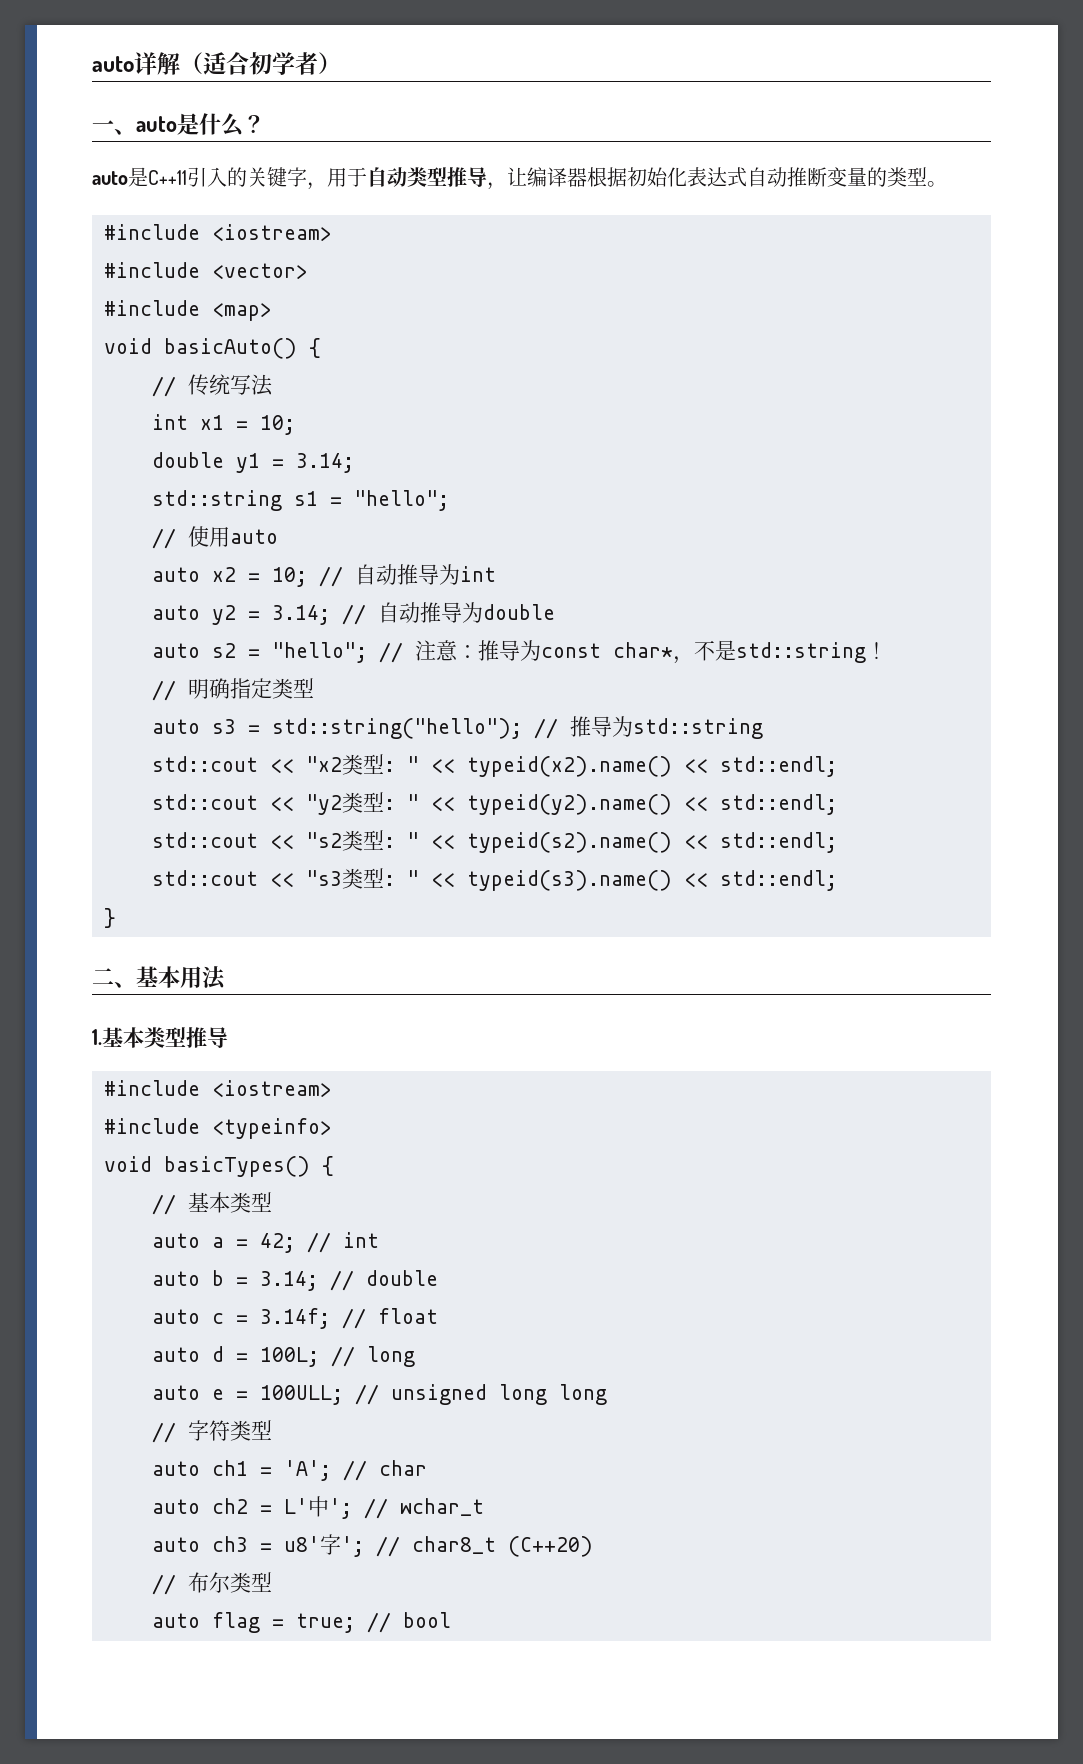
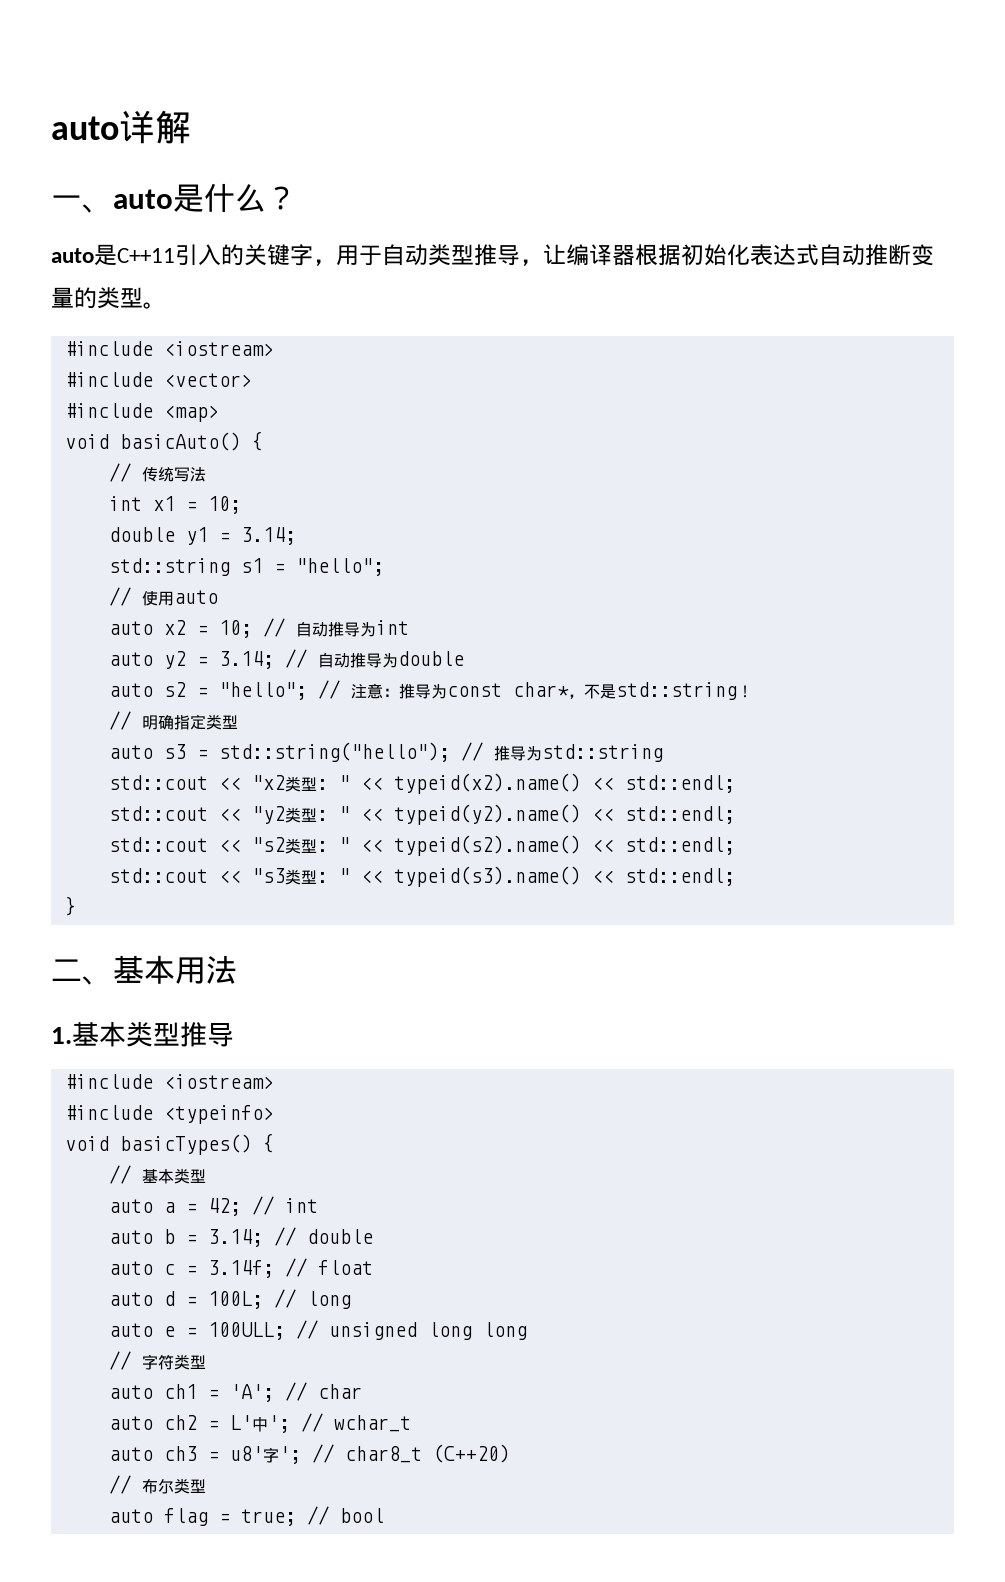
- auto详解（适合初学者）
+ auto详解

